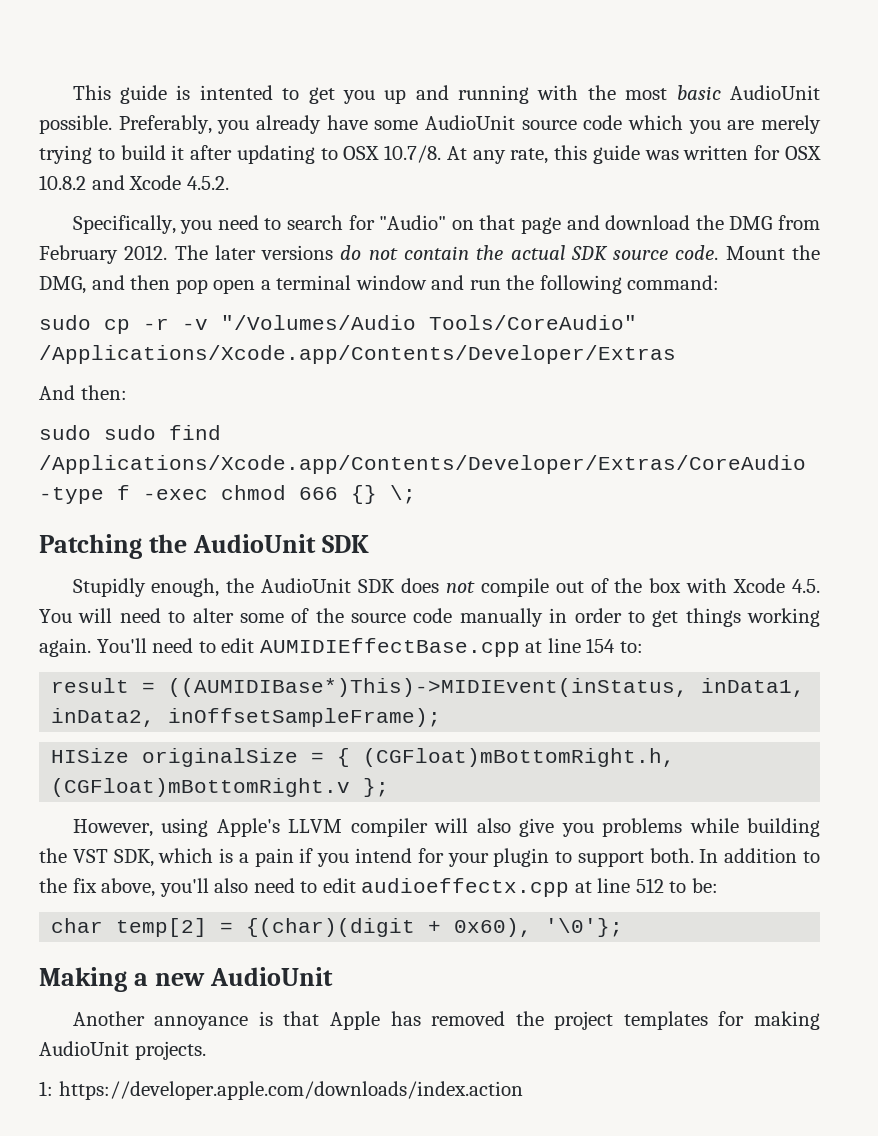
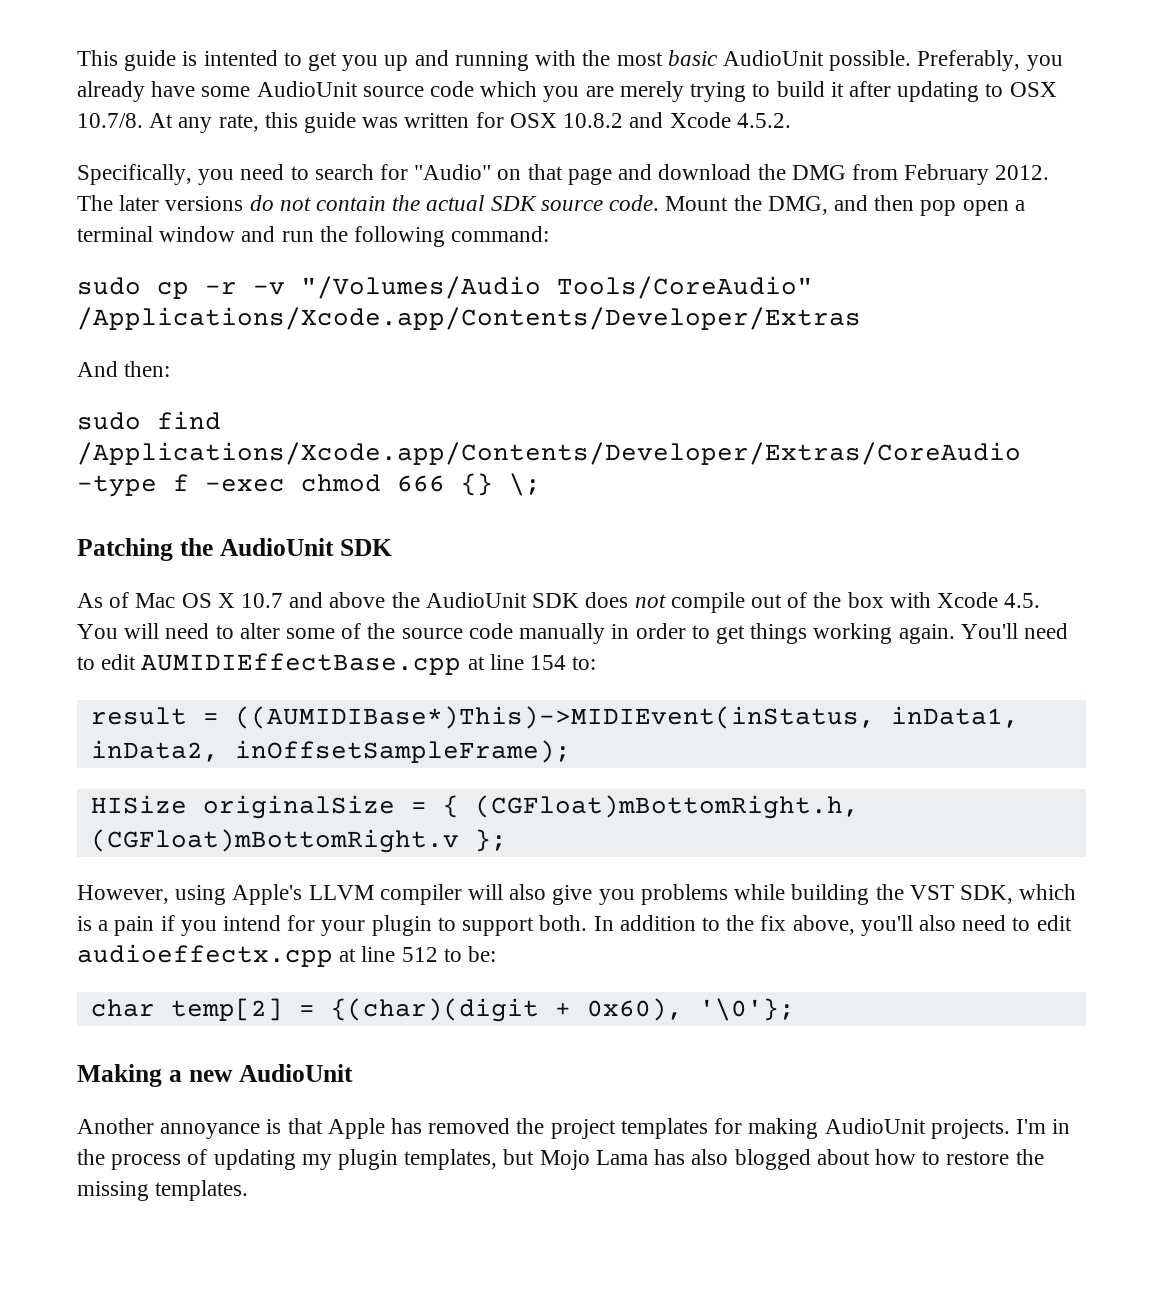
- sudo sudo find /Applications/Xcode.app/Contents/Developer/Extras/CoreAudio -type f -exec chmod 666 {} \;
+ sudo find /Applications/Xcode.app/Contents/Developer/Extras/CoreAudio -type f -exec chmod 666 {} \;
- Stupidly enough, the AudioUnit SDK does not compile out of the box with Xcode 4.5. You will need to alter some of the source code manually in order to get things working again.
+ As of Mac OS X 10.7 and above the AudioUnit SDK does not compile out of the box with Xcode 4.5. You will need to alter some of the source code manually in order to get things working again.
- Another annoyance is that Apple has removed the project templates for making AudioUnit projects.
- 1: https://developer.apple.com/downloads/index.action
+ Another annoyance is that Apple has removed the project templates for making AudioUnit projects. I'm in the process of updating my plugin templates, but Mojo Lama has also blogged about how to restore the missing templates.

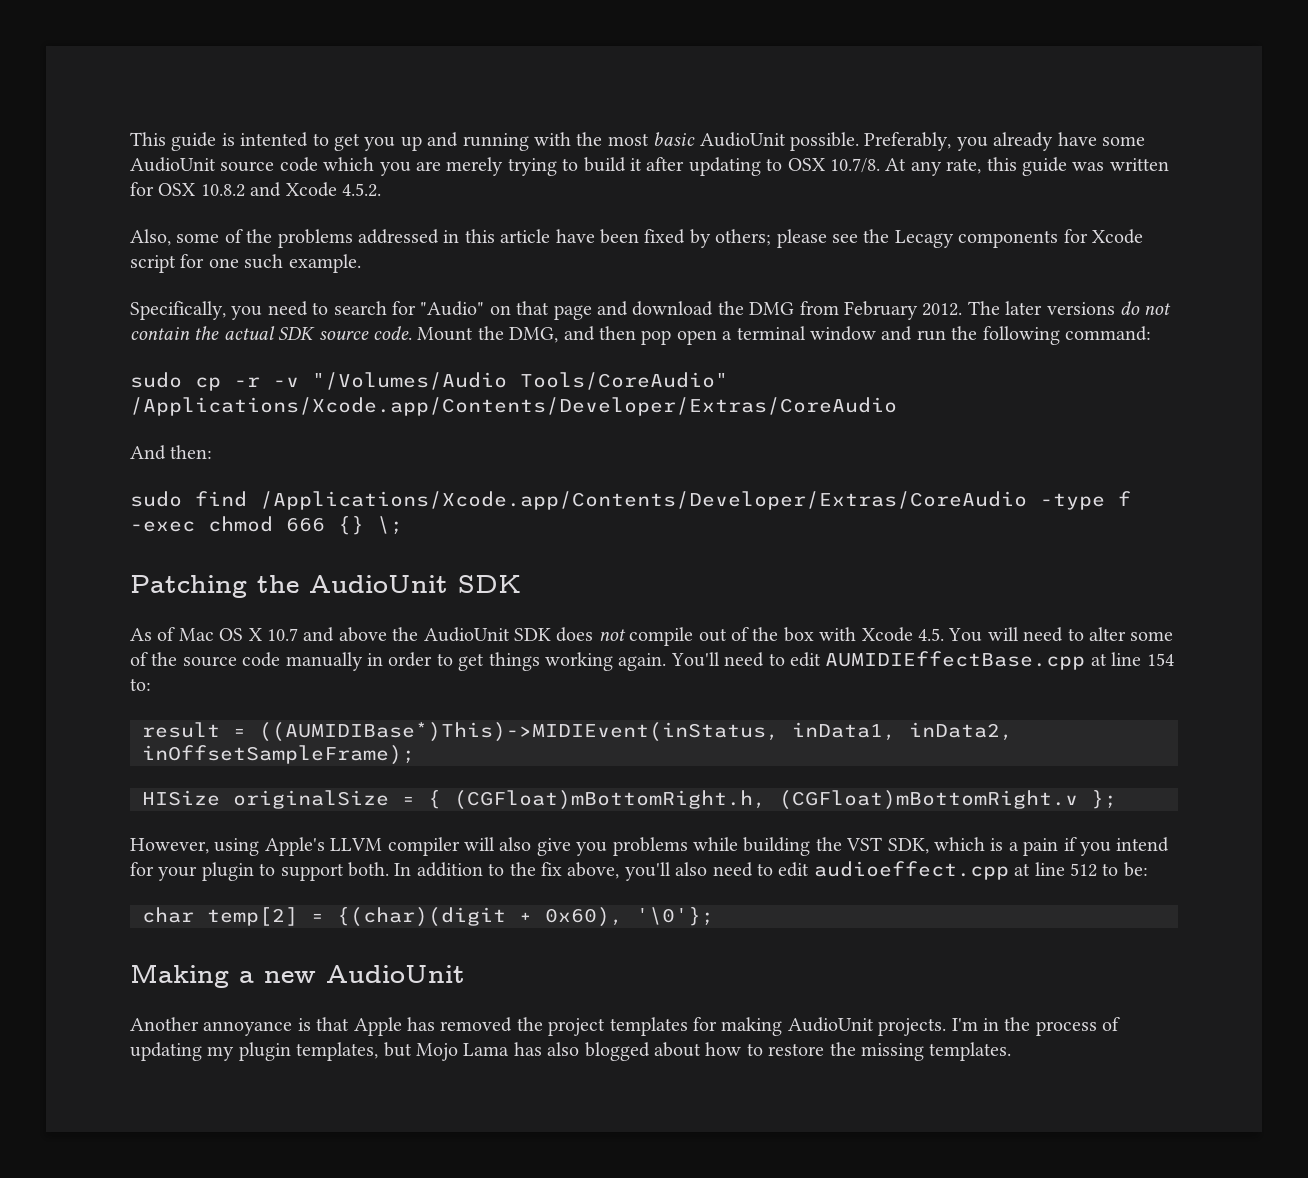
+ Also, some of the problems addressed in this article have been fixed by others; please see the Lecagy components for Xcode script for one such example.
- sudo cp -r -v "/Volumes/Audio Tools/CoreAudio" /Applications/Xcode.app/Contents/Developer/Extras
+ sudo cp -r -v "/Volumes/Audio Tools/CoreAudio" /Applications/Xcode.app/Contents/Developer/Extras/CoreAudio
- In addition to the fix above, you'll also need to edit audioeffectx.cpp at line 512 to be:
+ In addition to the fix above, you'll also need to edit audioeffect.cpp at line 512 to be:

